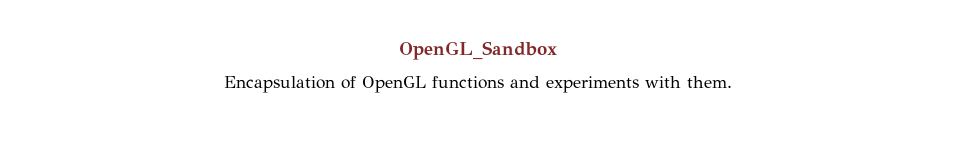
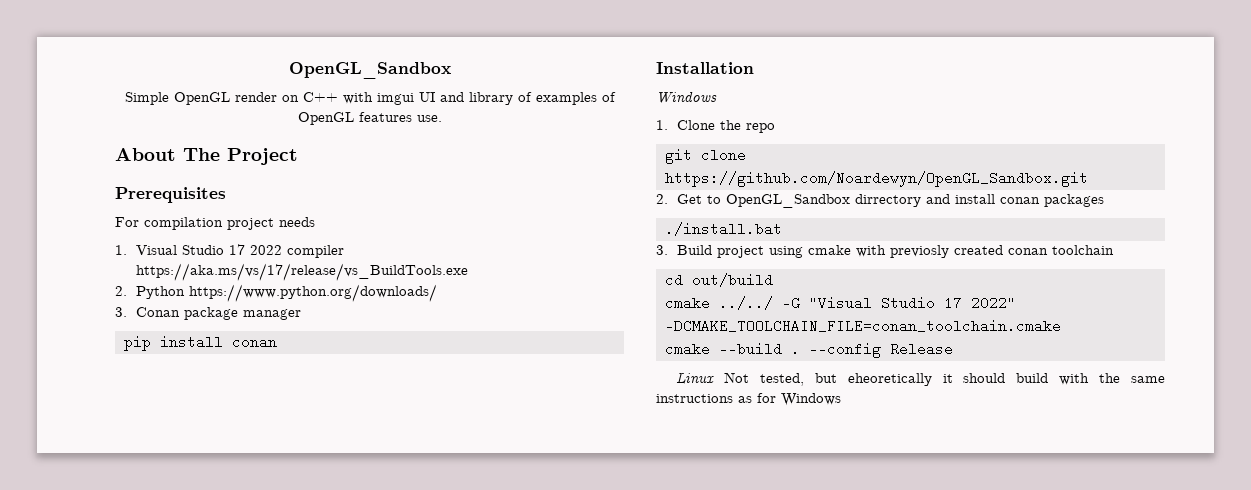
- Encapsulation of OpenGL functions and experiments with them.
+ Simple OpenGL render on C++ with imgui UI and library of examples of OpenGL features use.
+ About The Project
+ Prerequisites
+ For compilation project needs
+ 1. Visual Studio 17 2022 compiler https://aka.ms/vs/17/release/vs_BuildTools.exe
+ 2. Python https://www.python.org/downloads/
+ 3. Conan package manager
+ pip install conan
+ Installation
+ Windows
+ 1. Clone the repo
+ git clone https://github.com/Noardewyn/OpenGL_Sandbox.git
+ 2. Get to OpenGL_Sandbox dirrectory and install conan packages
+ ./install.bat
+ 3. Build project using cmake with previosly created conan toolchain
+ cd out/build
+ cmake ../../ -G "Visual Studio 17 2022" -DCMAKE_TOOLCHAIN_FILE=conan_toolchain.cmake
+ cmake --build . --config Release
+ Linux Not tested, but еheoretically it should build with the same instructions as for Windows

